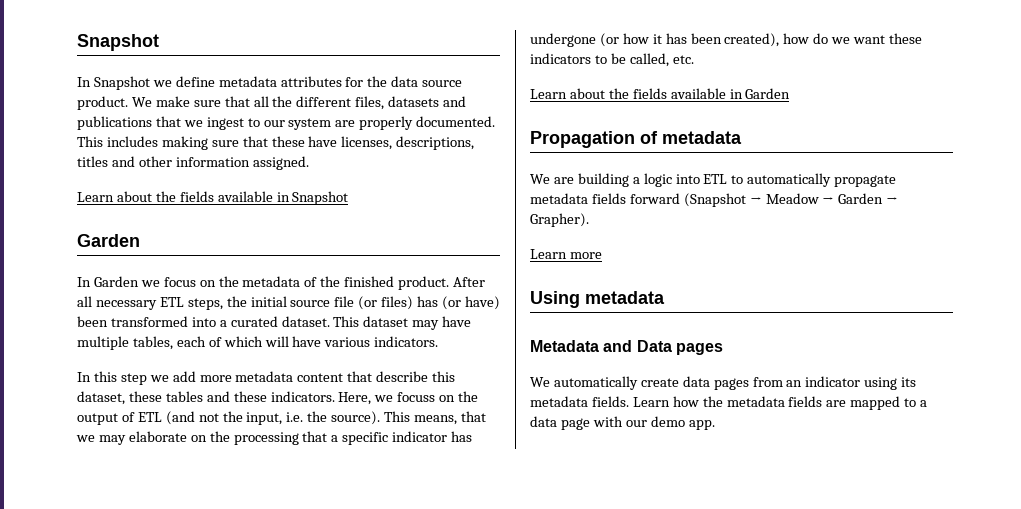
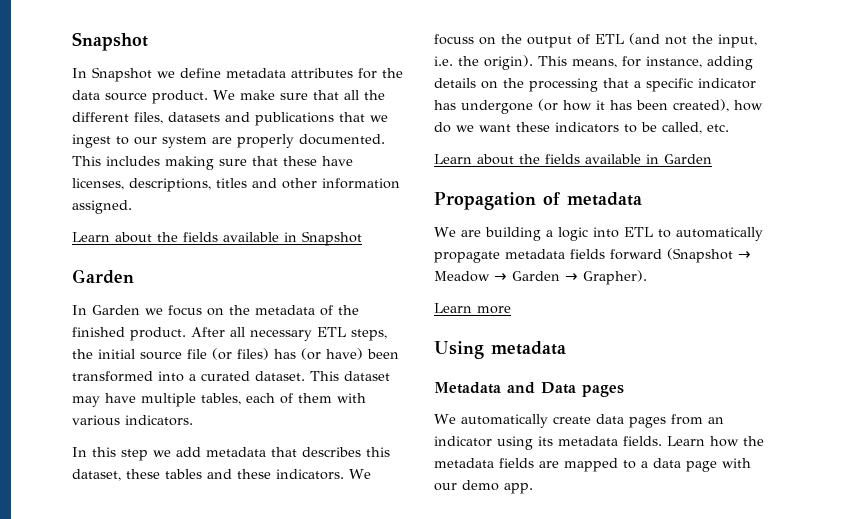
- This dataset may have multiple tables, each of which will have various indicators.
+ This dataset may have multiple tables, each of them with various indicators.
- In this step we add more metadata content that describe this dataset, these tables and these indicators.
+ In this step we add metadata that describes this dataset, these tables and these indicators.
- Here, we focuss on the output of ETL (and not the input, i.e. the source).
+ We focuss on the output of ETL (and not the input, i.e. the origin).
- This means, that we may elaborate on the processing that a specific indicator has undergone (or how it has been created), how do we want these indicators to be called, etc.
+ This means, for instance, adding details on the processing that a specific indicator has undergone (or how it has been created), how do we want these indicators to be called, etc.

